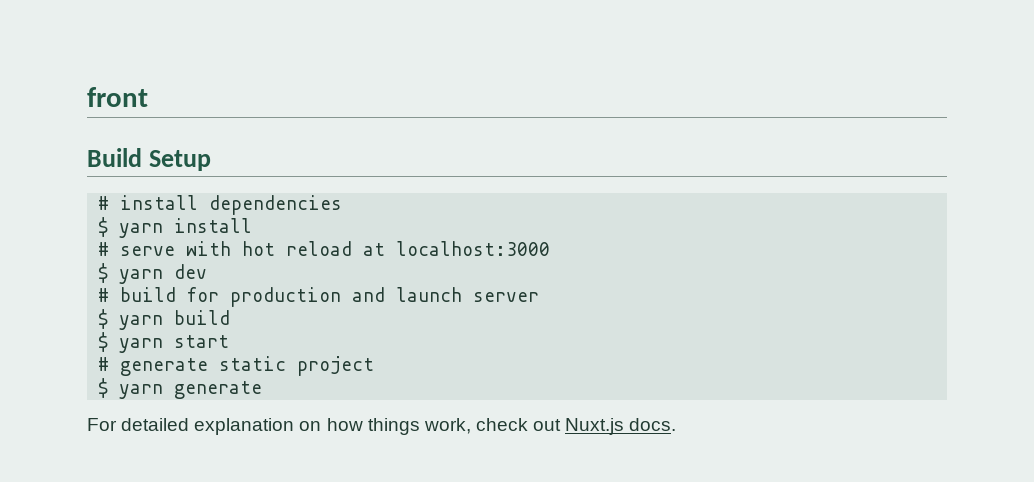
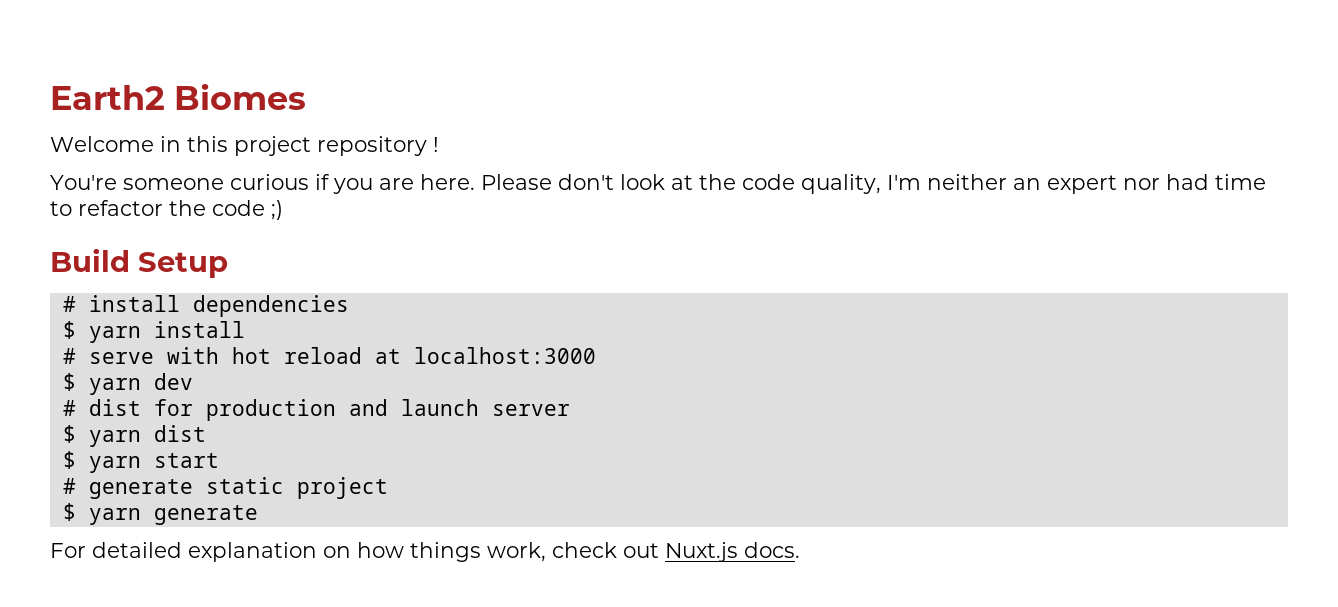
- front
+ Earth2 Biomes
+ Welcome in this project repository !
+ You're someone curious if you are here. Please don't look at the code quality, I'm neither an expert nor had time to refactor the code ;)
- # build for production and launch server
+ # dist for production and launch server
- $ yarn build
+ $ yarn dist

